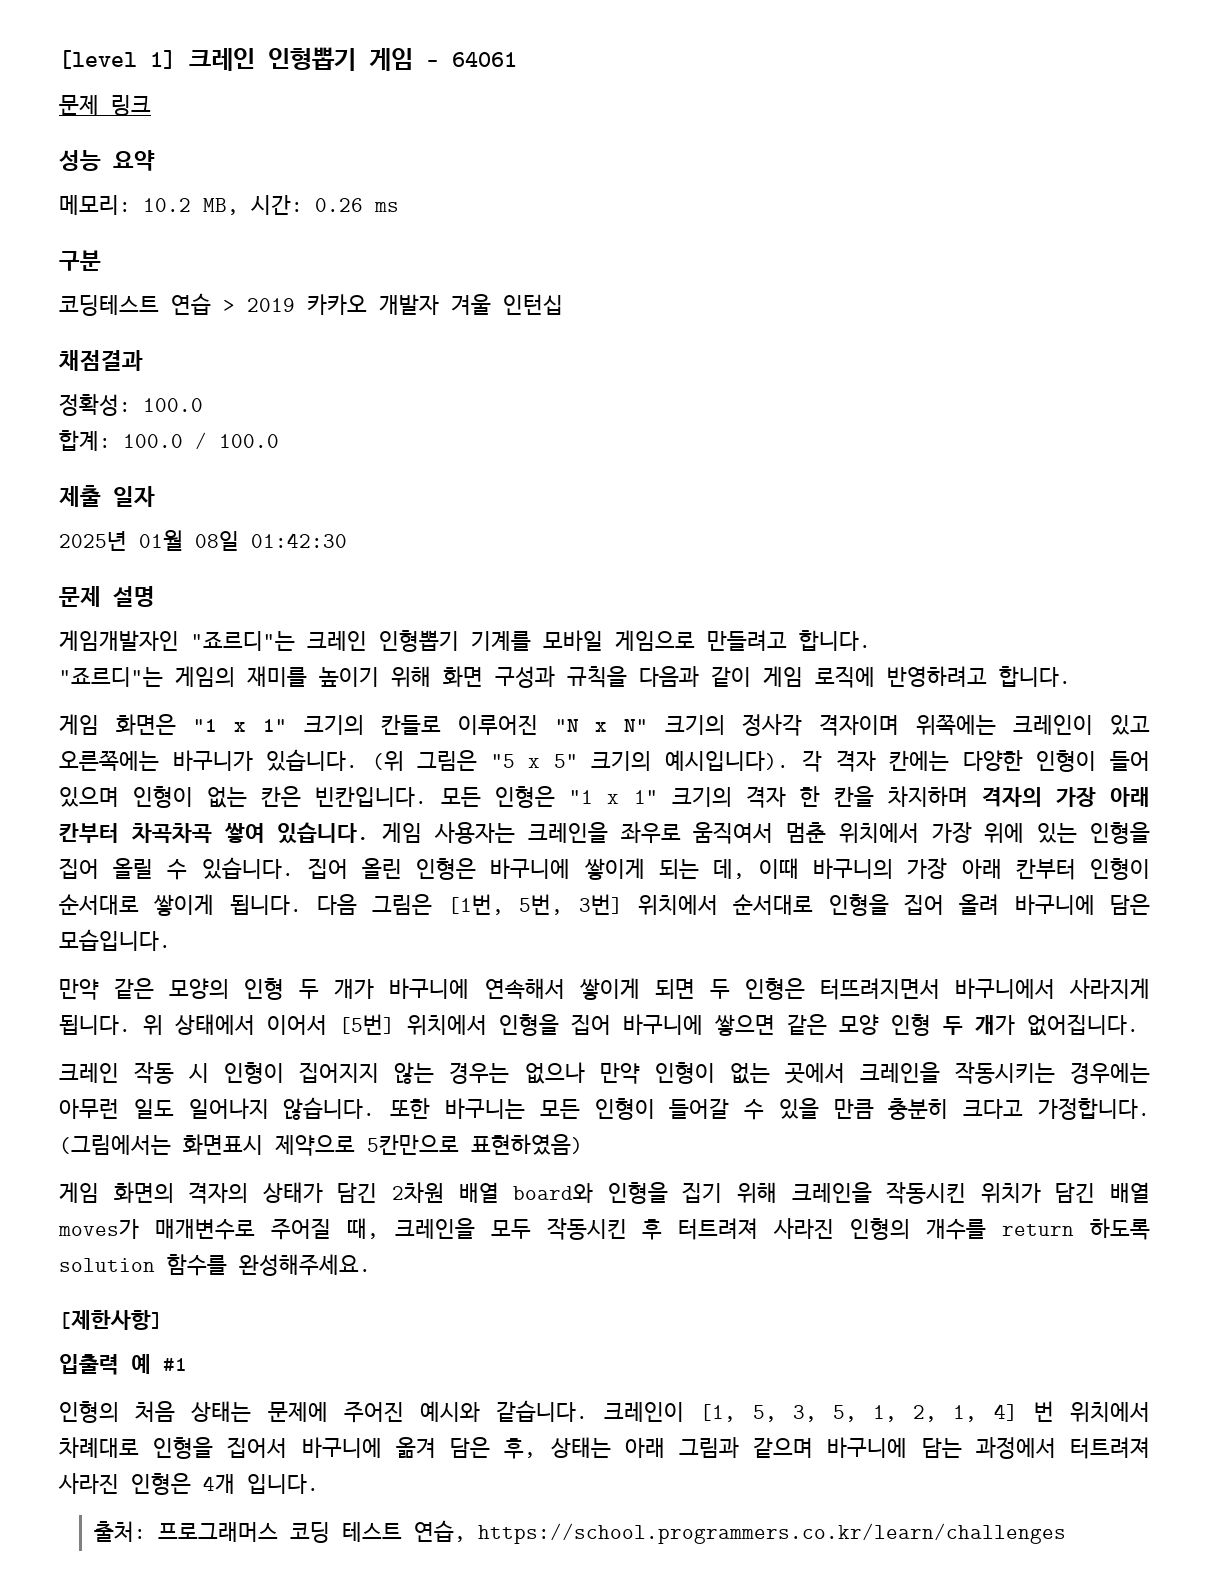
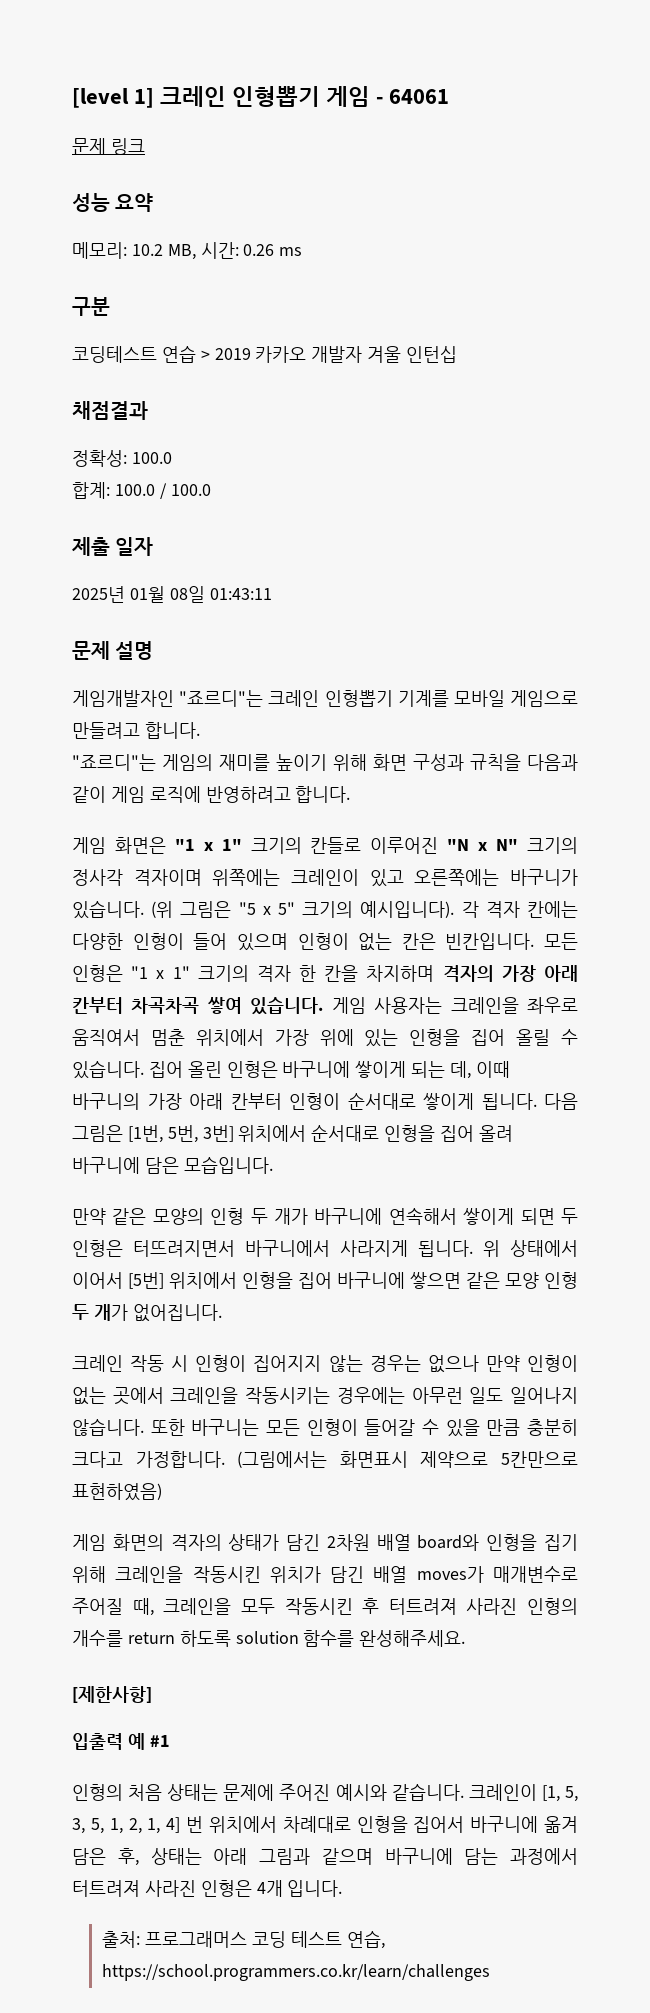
- 2025년 01월 08일 01:42:30
+ 2025년 01월 08일 01:43:11

